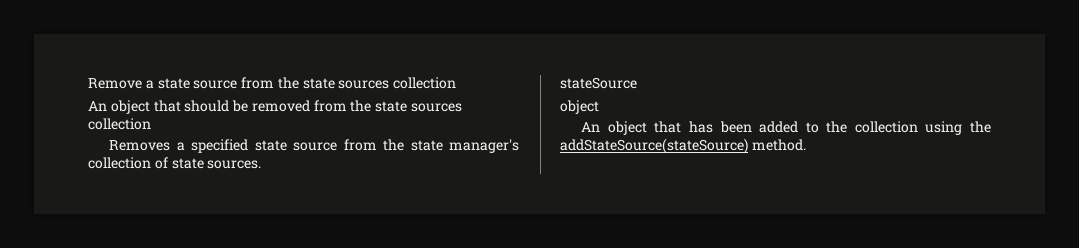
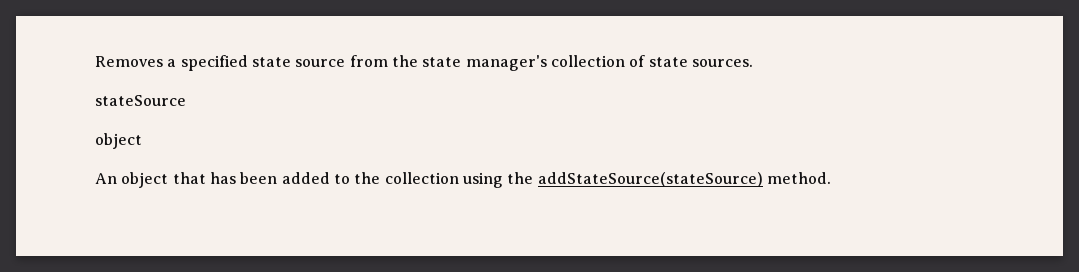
- Remove a state source from the state sources collection
- An object that should be removed from the state sources collection

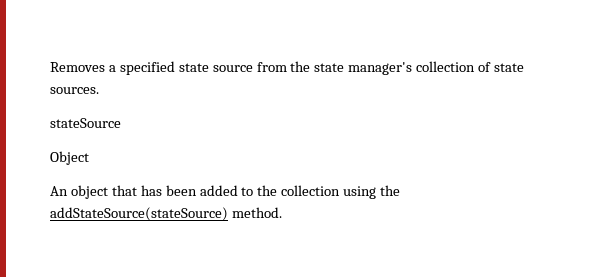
  stateSource
- object
+ Object

